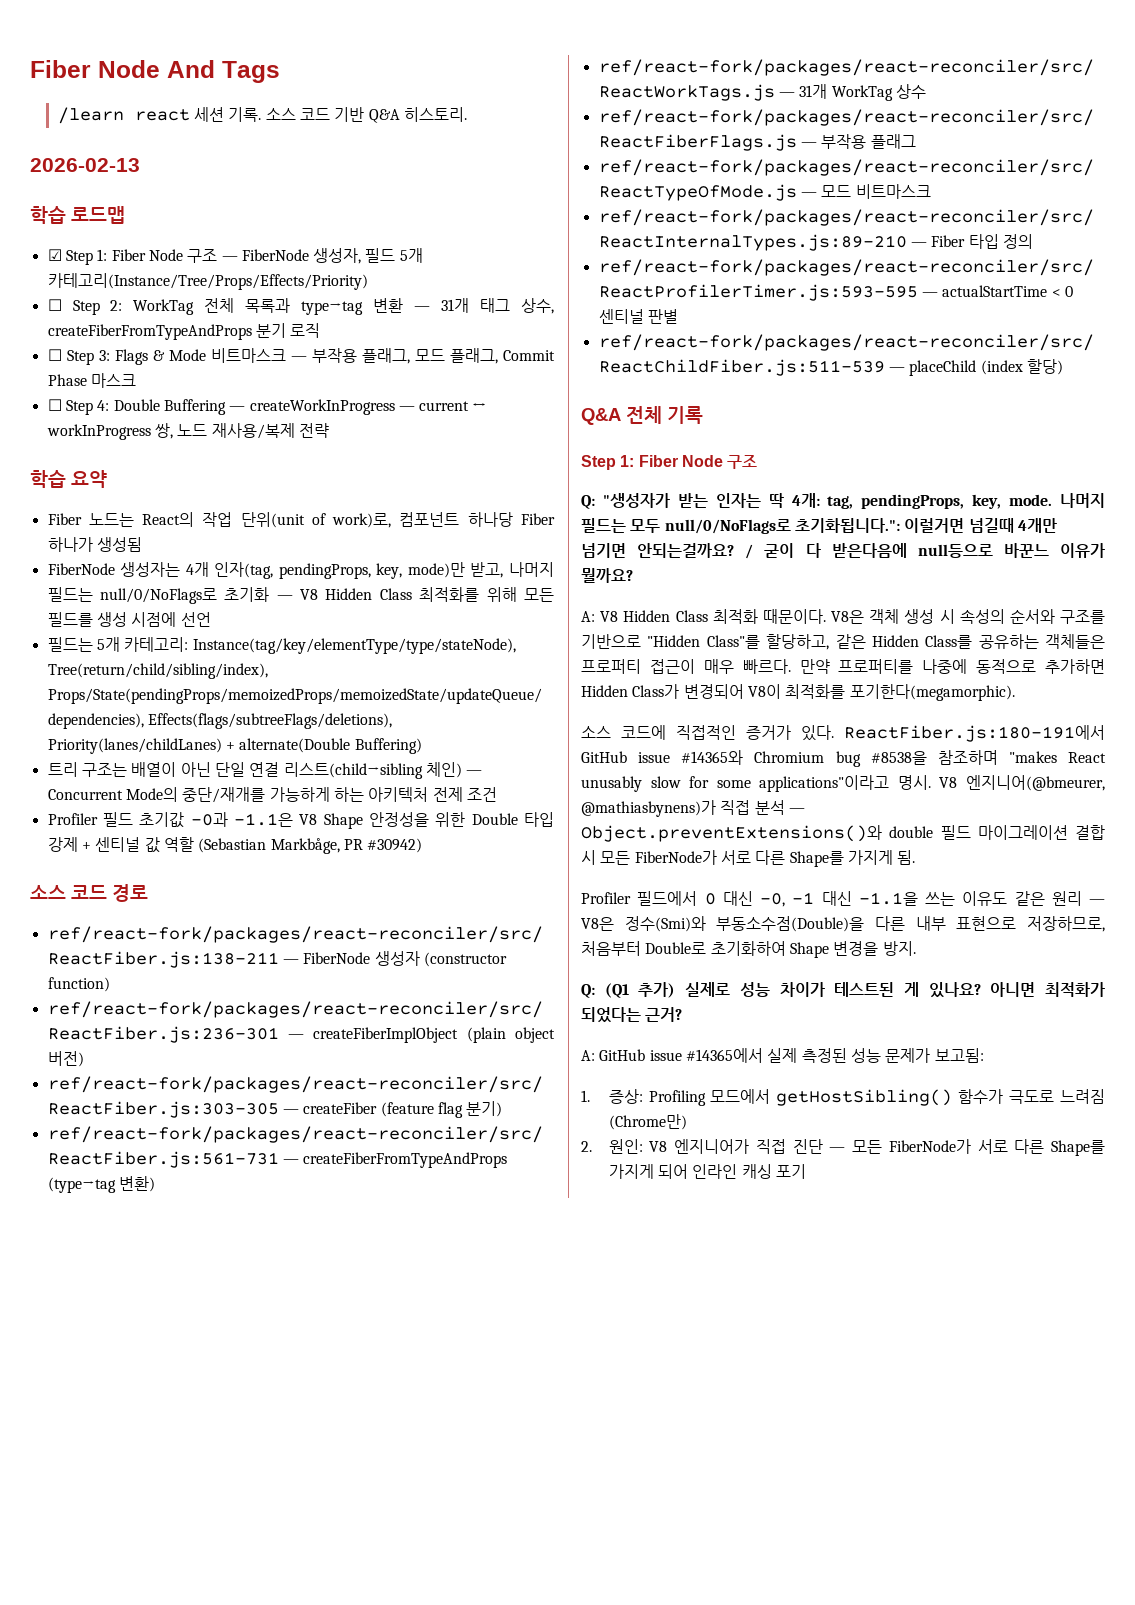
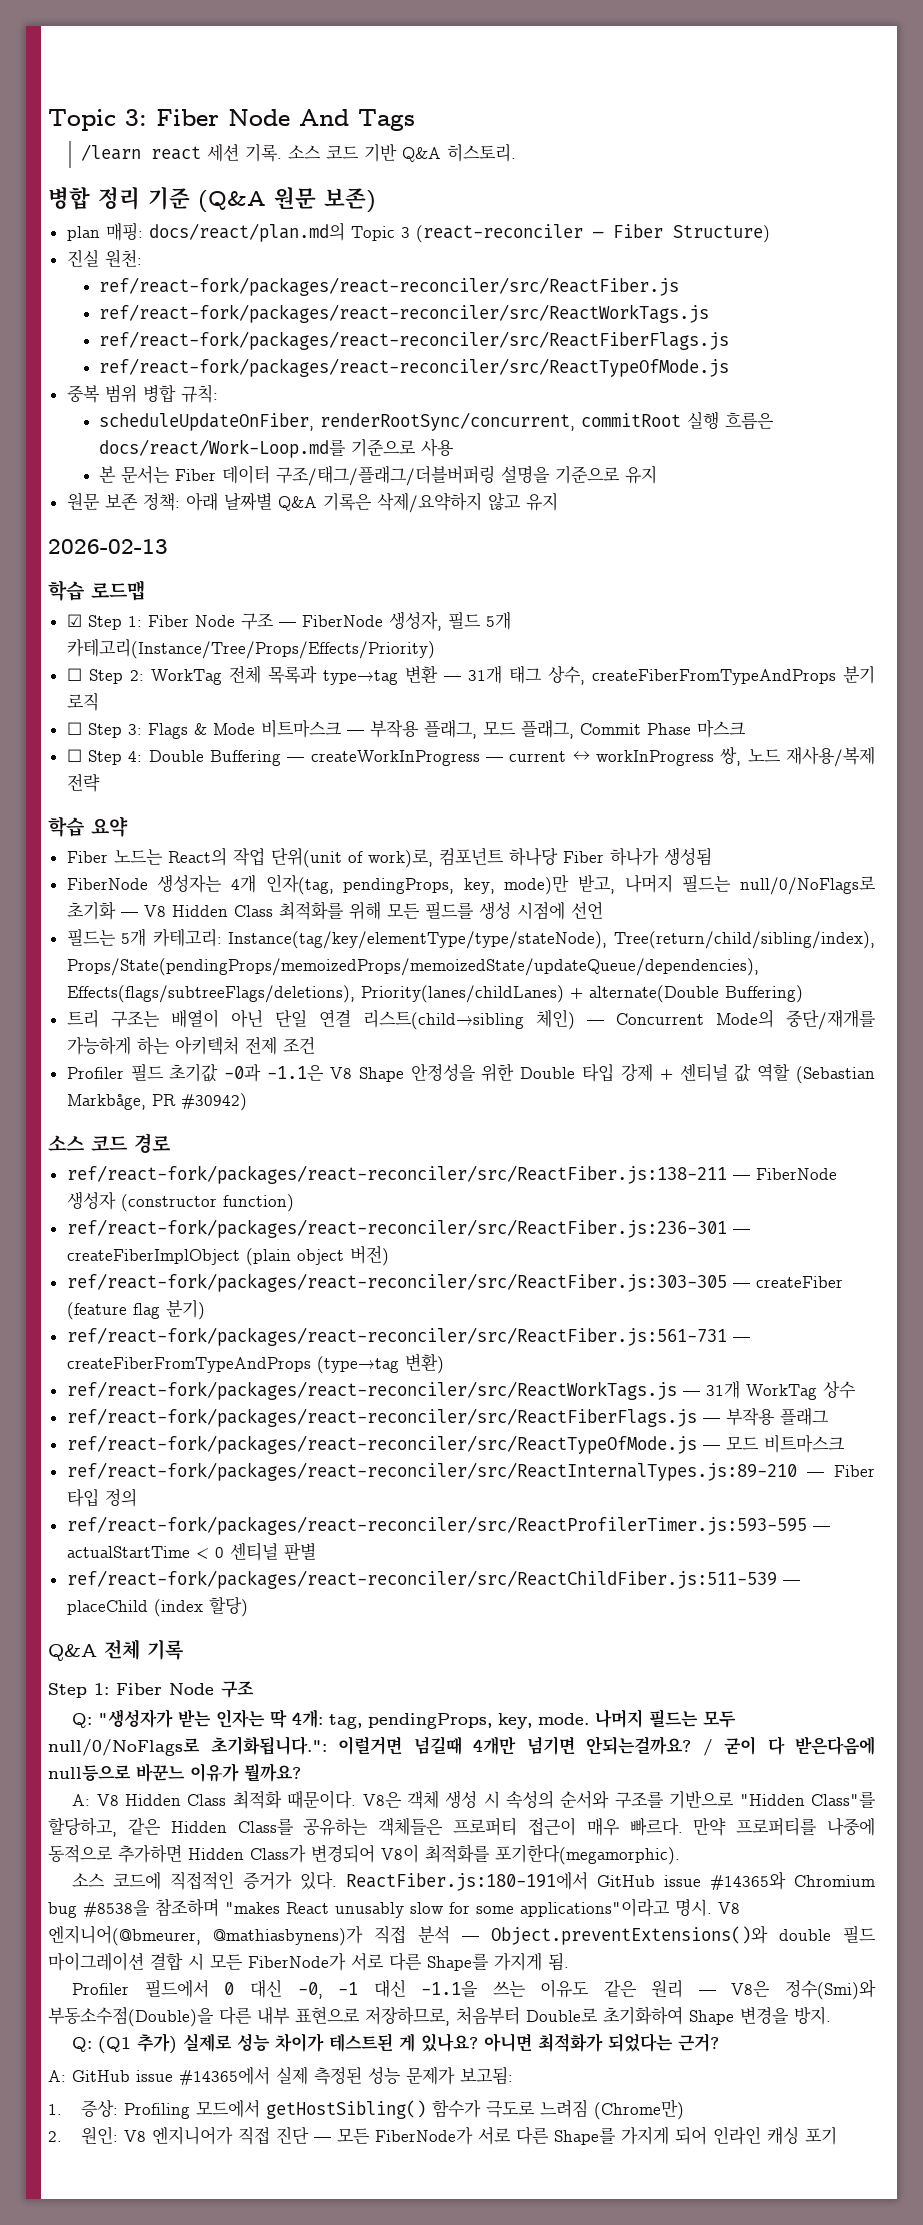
- Fiber Node And Tags
+ Topic 3: Fiber Node And Tags
+ 병합 정리 기준 (Q&A 원문 보존)
+ plan 매핑: docs/react/plan.md의 Topic 3 (react-reconciler — Fiber Structure)
+ 진실 원천:
+ ref/react-fork/packages/react-reconciler/src/ReactFiber.js
+ ref/react-fork/packages/react-reconciler/src/ReactWorkTags.js
+ ref/react-fork/packages/react-reconciler/src/ReactFiberFlags.js
+ ref/react-fork/packages/react-reconciler/src/ReactTypeOfMode.js
+ 중복 범위 병합 규칙:
+ scheduleUpdateOnFiber, renderRootSync/concurrent, commitRoot 실행 흐름은 docs/react/Work-Loop.md를 기준으로 사용
+ 본 문서는 Fiber 데이터 구조/태그/플래그/더블버퍼링 설명을 기준으로 유지
+ 원문 보존 정책: 아래 날짜별 Q&A 기록은 삭제/요약하지 않고 유지

